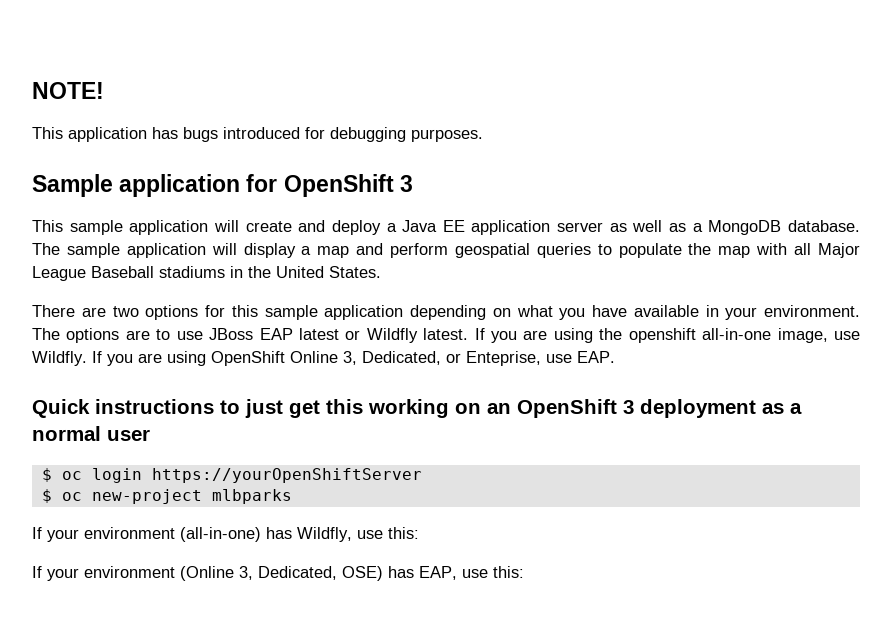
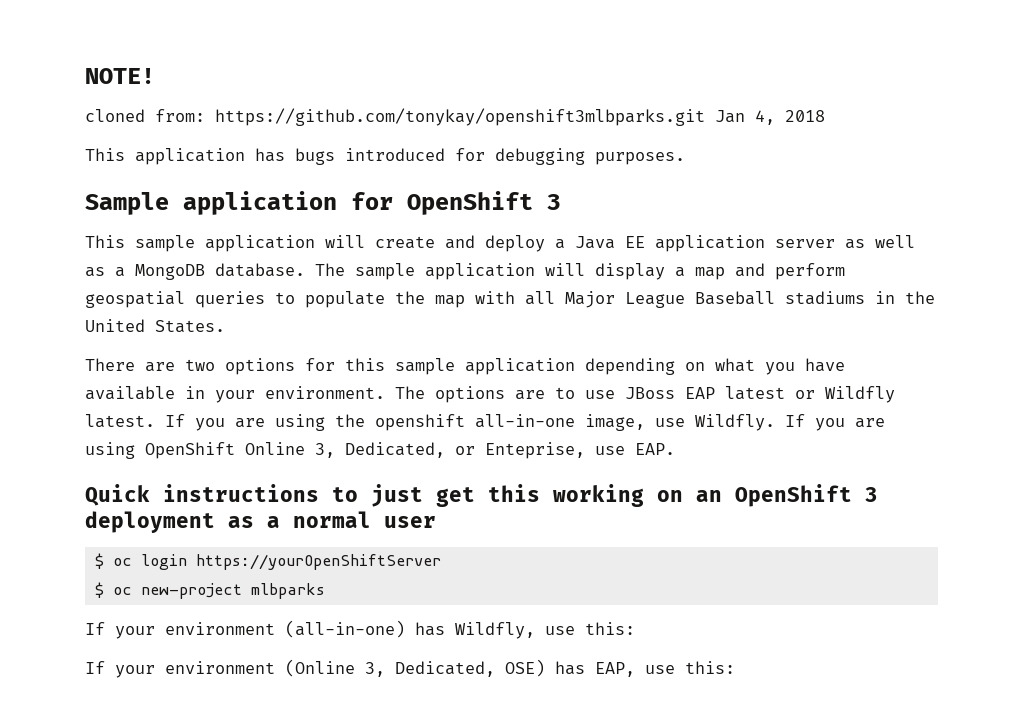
+ cloned from: https://github.com/tonykay/openshift3mlbparks.git Jan 4, 2018

